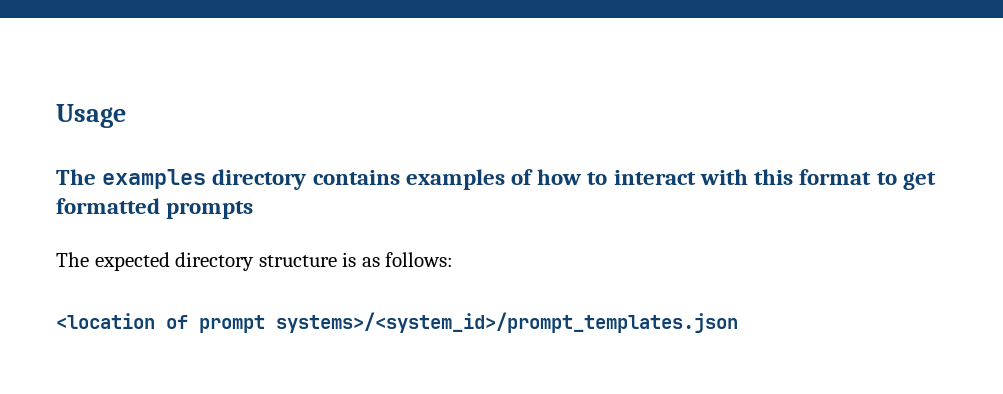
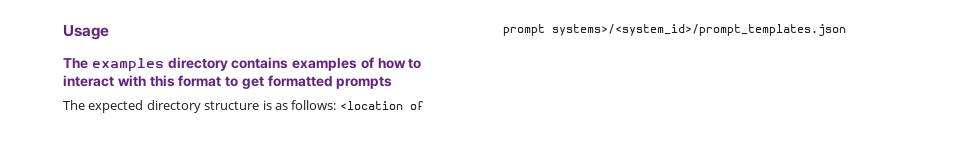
- The expected directory structure is as follows:
- <location of prompt systems>/<system_id>/prompt_templates.json
+ The expected directory structure is as follows: <location of prompt systems>/<system_id>/prompt_templates.json

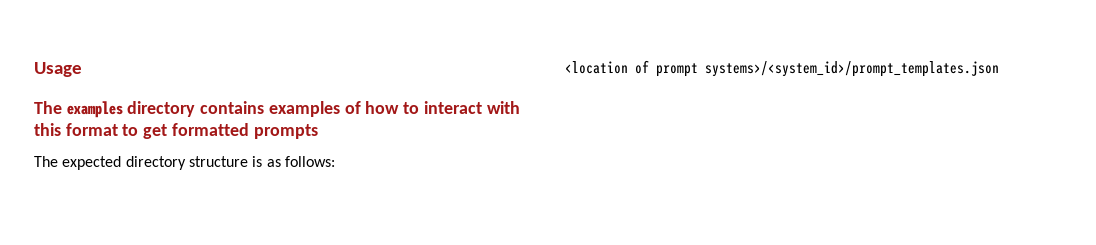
- The expected directory structure is as follows: <location of prompt systems>/<system_id>/prompt_templates.json
+ The expected directory structure is as follows:
+ <location of prompt systems>/<system_id>/prompt_templates.json

